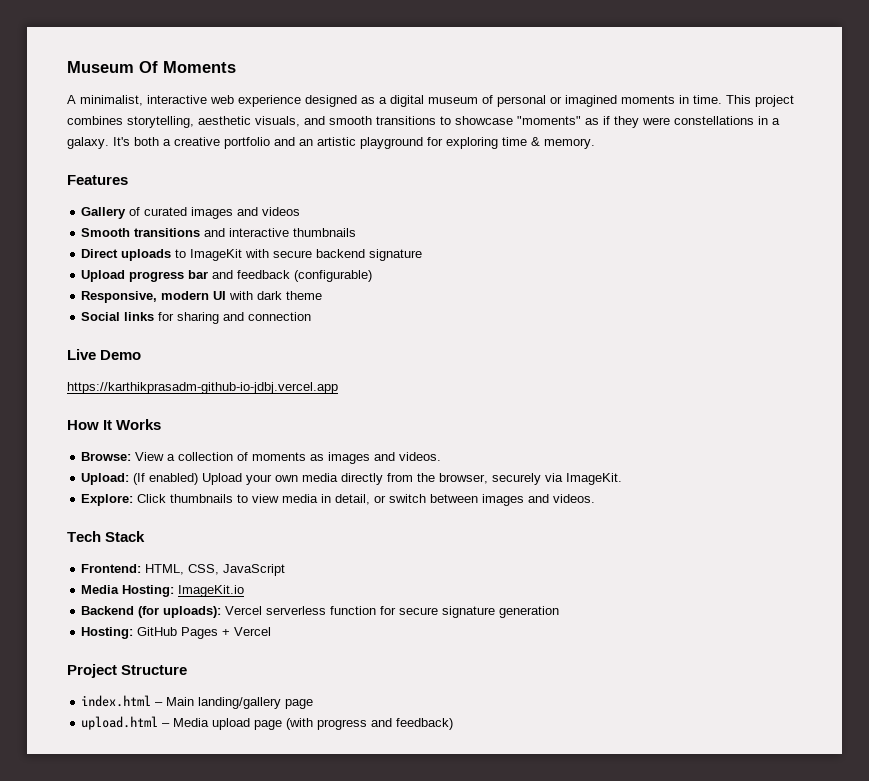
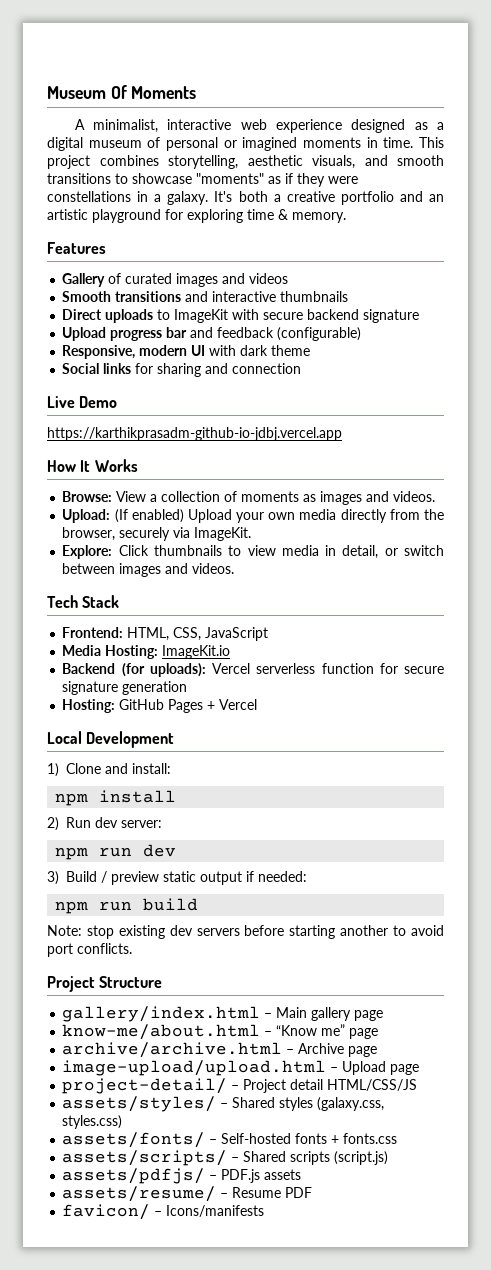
+ Local Development
+ 1) Clone and install:
+ npm install
+ 2) Run dev server:
+ npm run dev
+ 3) Build / preview static output if needed:
+ npm run build
+ Note: stop existing dev servers before starting another to avoid port conflicts.
- index.html – Main landing/gallery page
- upload.html – Media upload page (with progress and feedback)
+ gallery/index.html – Main gallery page
+ know-me/about.html – “Know me” page
+ archive/archive.html – Archive page
+ image-upload/upload.html – Upload page
+ project-detail/ – Project detail HTML/CSS/JS
+ assets/styles/ – Shared styles (galaxy.css, styles.css)
+ assets/fonts/ – Self-hosted fonts + fonts.css
+ assets/scripts/ – Shared scripts (script.js)
+ assets/pdfjs/ – PDF.js assets
+ assets/resume/ – Resume PDF
+ favicon/ – Icons/manifests

